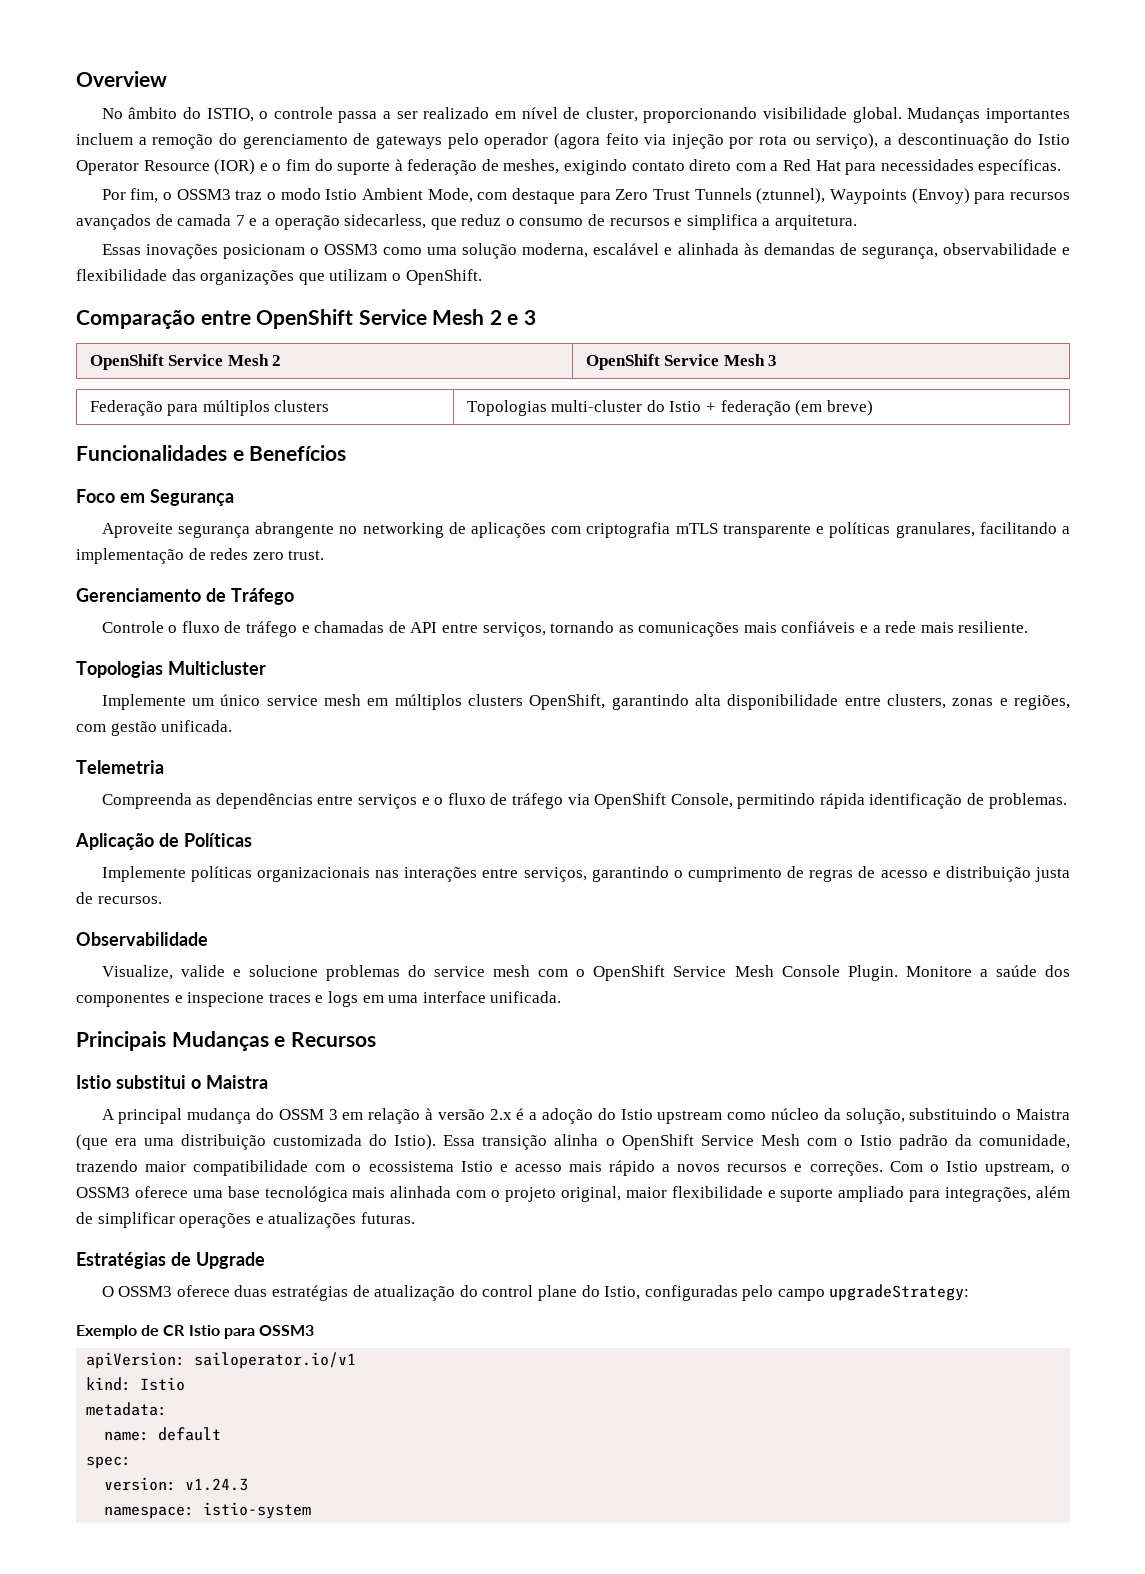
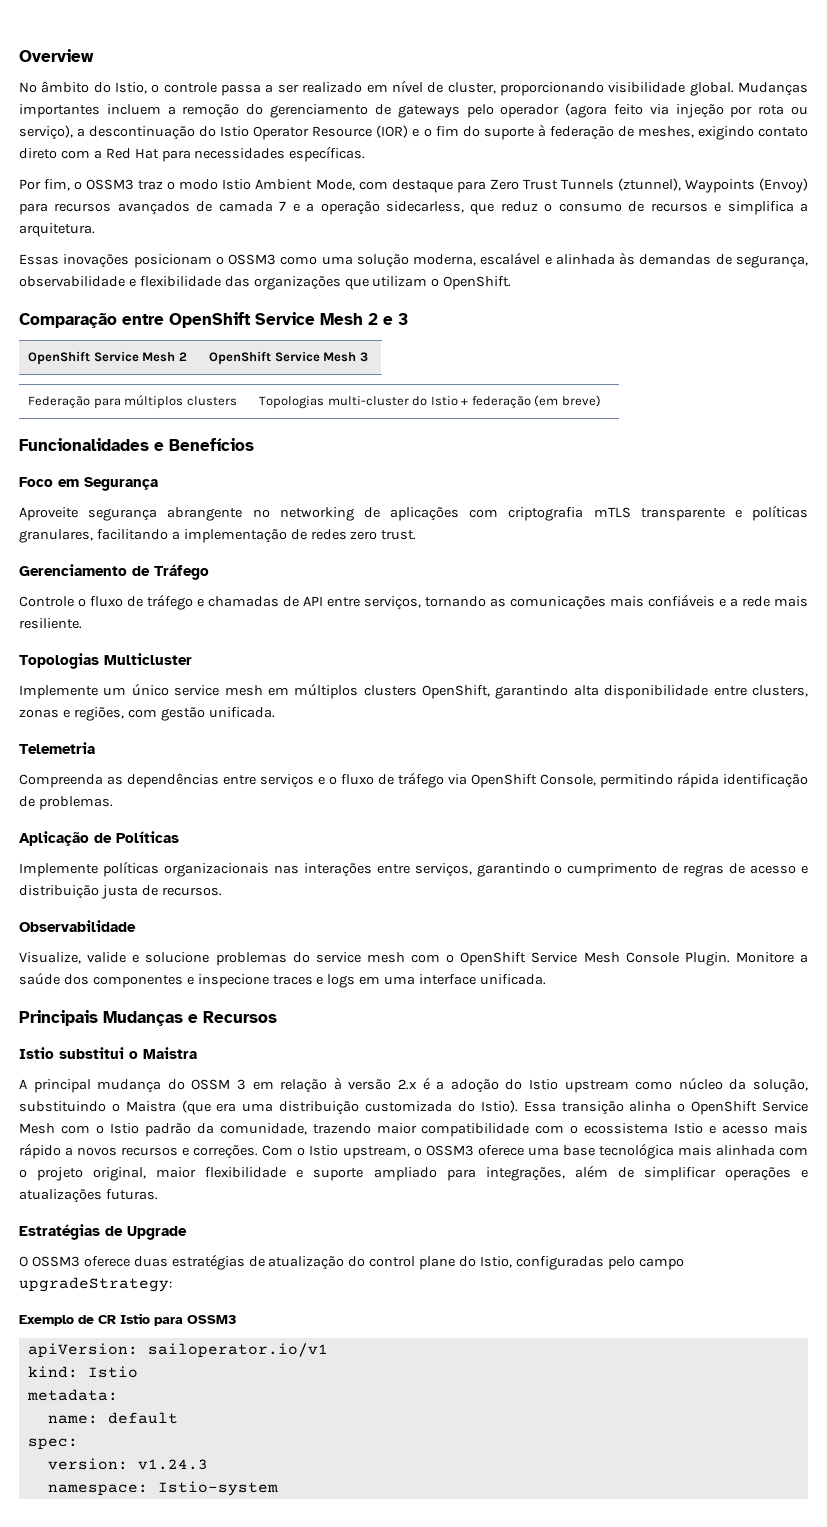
- No âmbito do ISTIO, o controle passa a ser realizado em nível de cluster, proporcionando visibilidade global.
+ No âmbito do Istio, o controle passa a ser realizado em nível de cluster, proporcionando visibilidade global.
- namespace: istio-system
+ namespace: Istio-system

